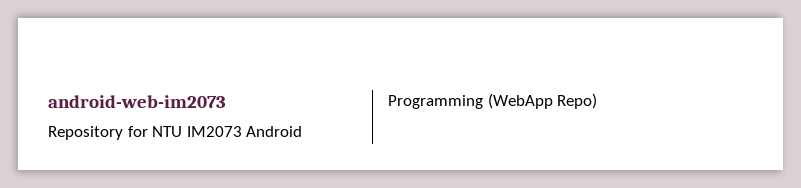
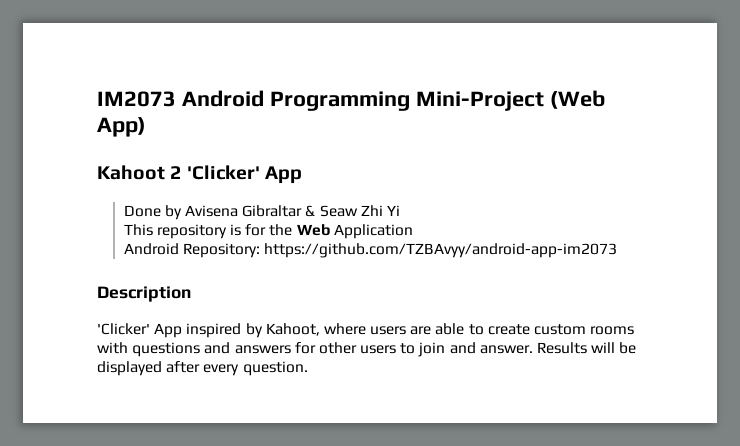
- android-web-im2073
- Repository for NTU IM2073 Android Programming (WebApp Repo)
+ IM2073 Android Programming Mini-Project (Web App)
+ Kahoot 2 'Clicker' App
+ Done by Avisena Gibraltar & Seaw Zhi Yi
+ This repository is for the Web Application
+ Android Repository: https://github.com/TZBAvyy/android-app-im2073
+ Description
+ 'Clicker' App inspired by Kahoot, where users are able to create custom rooms with questions and answers for other users to join and answer. Results will be displayed after every question.

